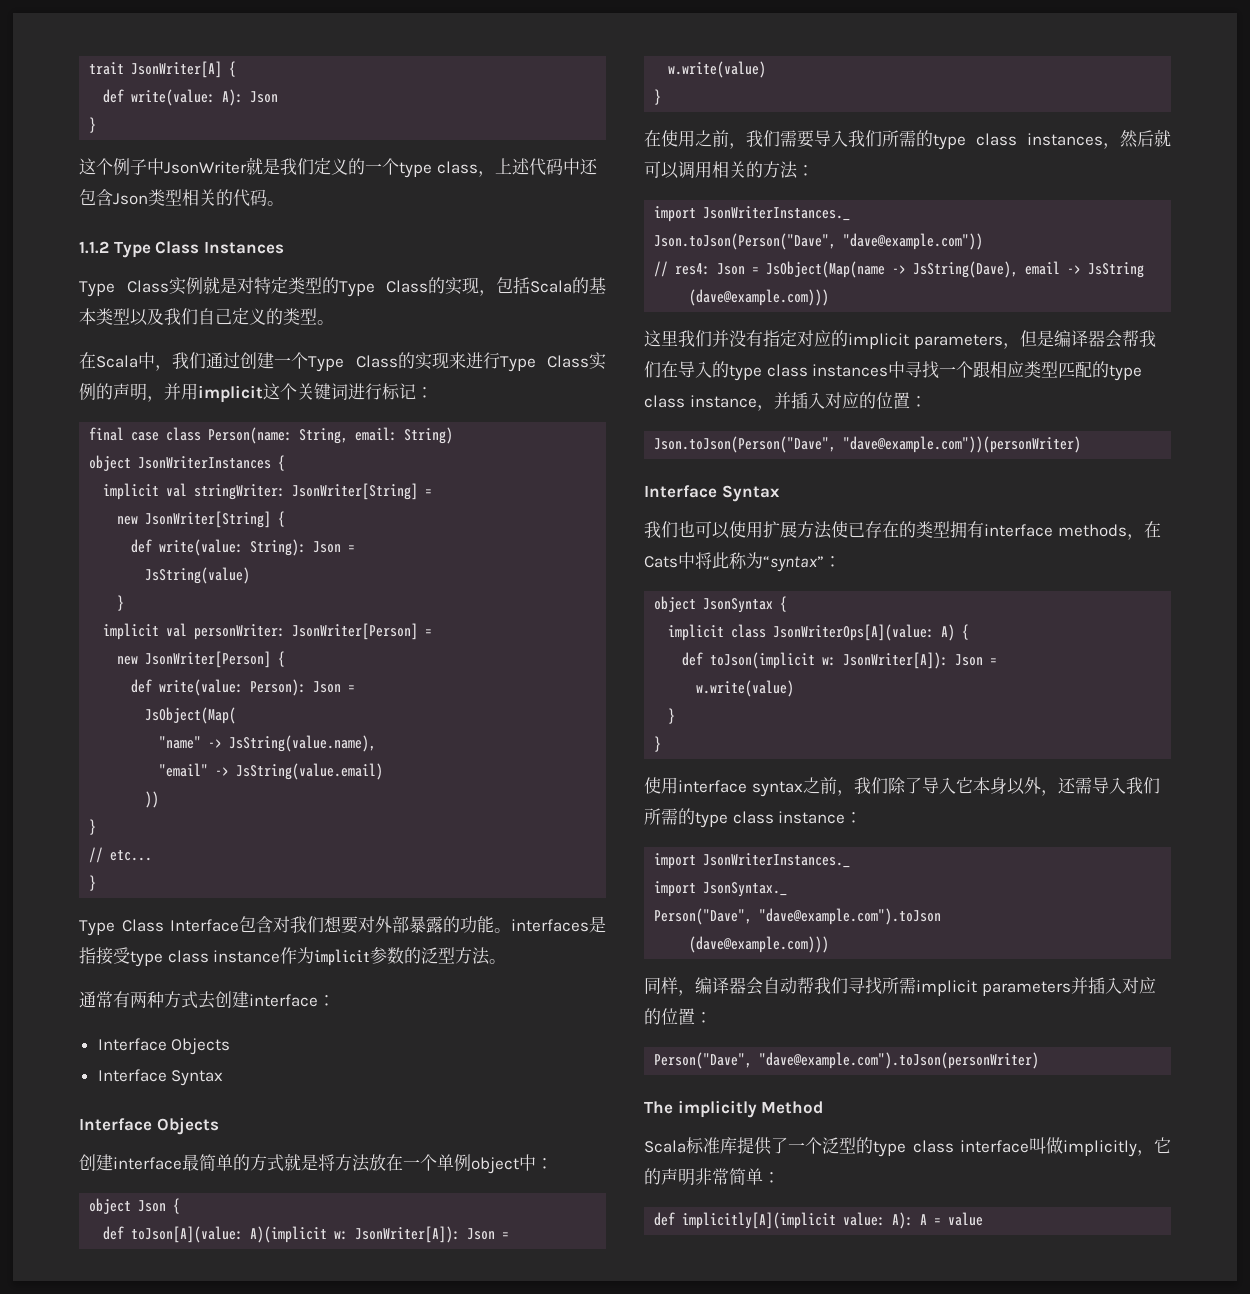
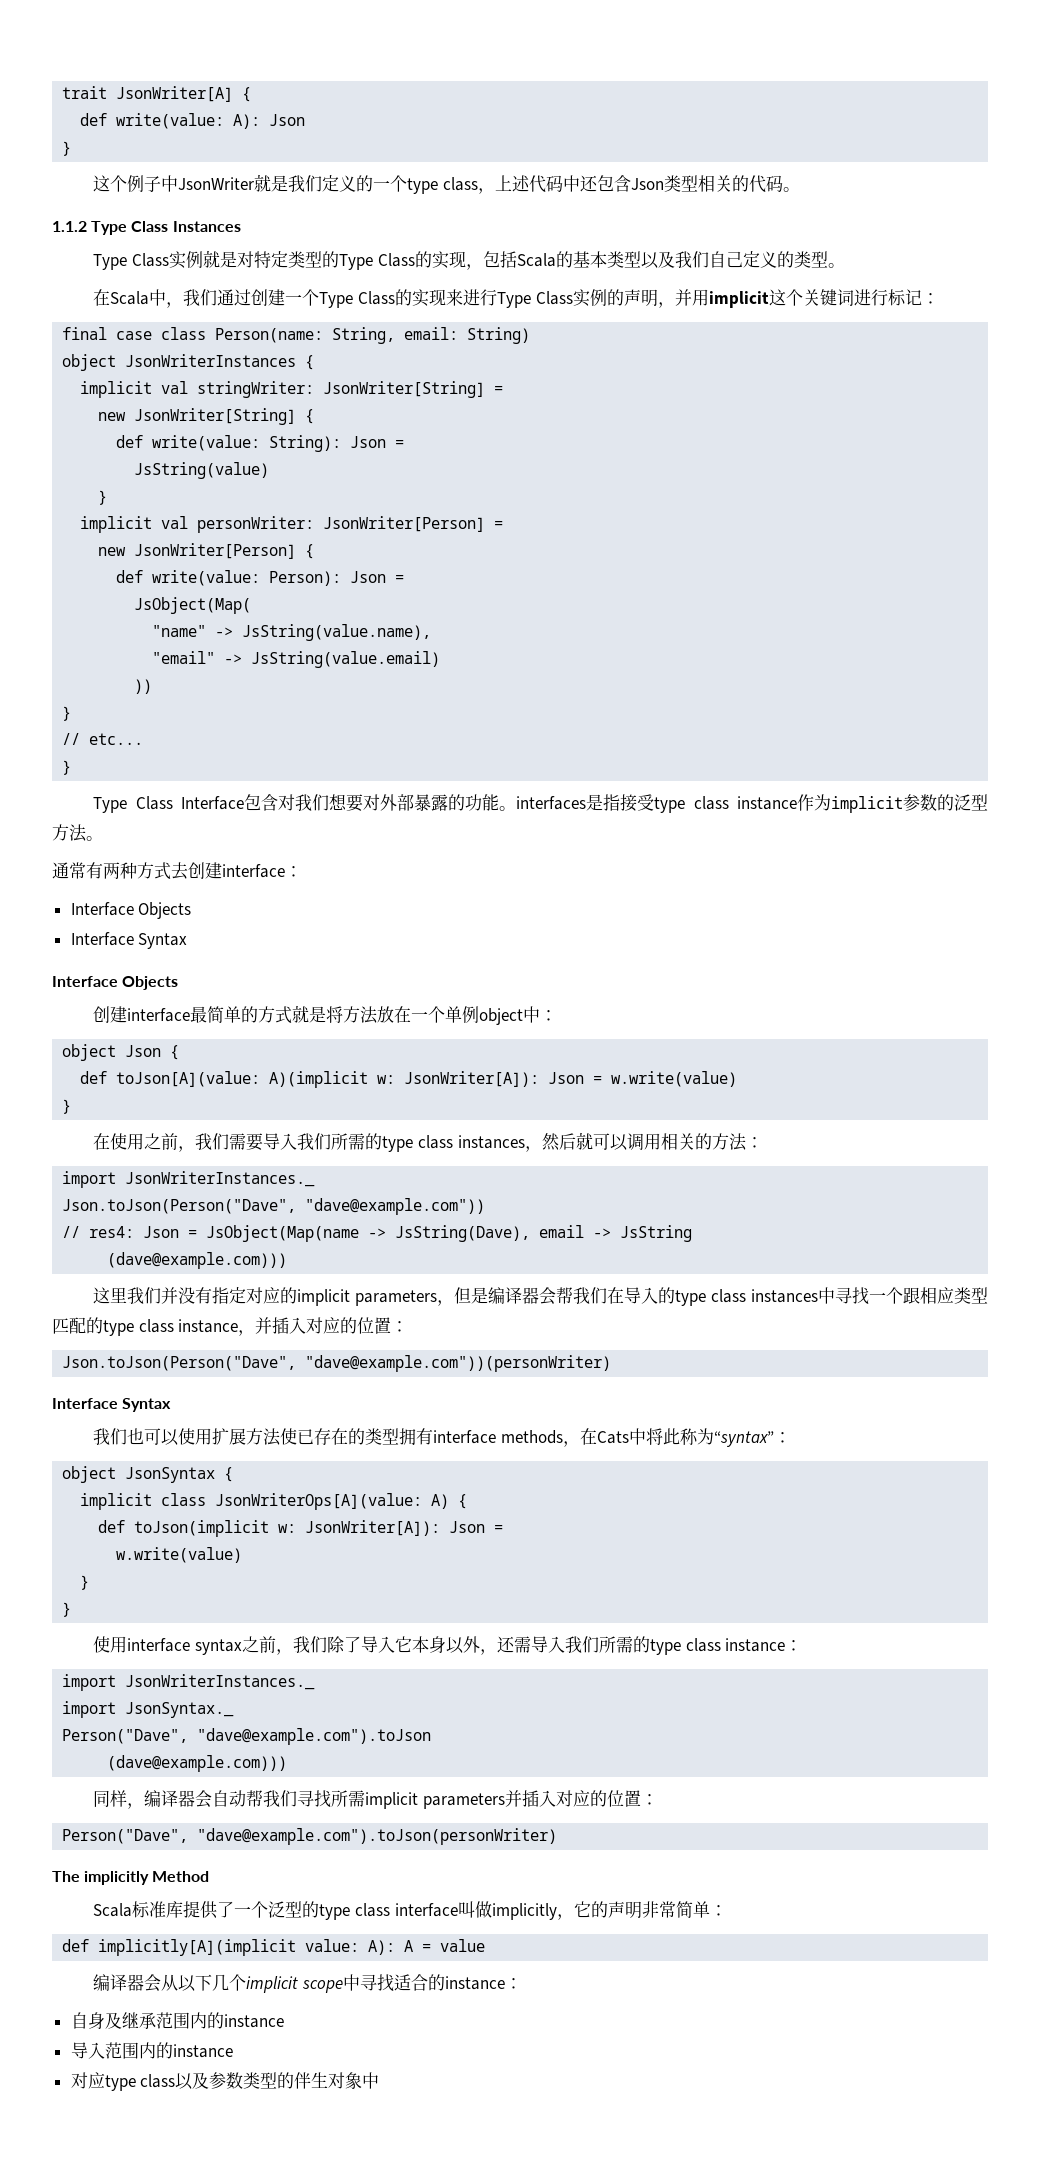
+ 编译器会从以下几个implicit scope中寻找适合的instance：
+ 自身及继承范围内的instance
+ 导入范围内的instance
+ 对应type class以及参数类型的伴生对象中

